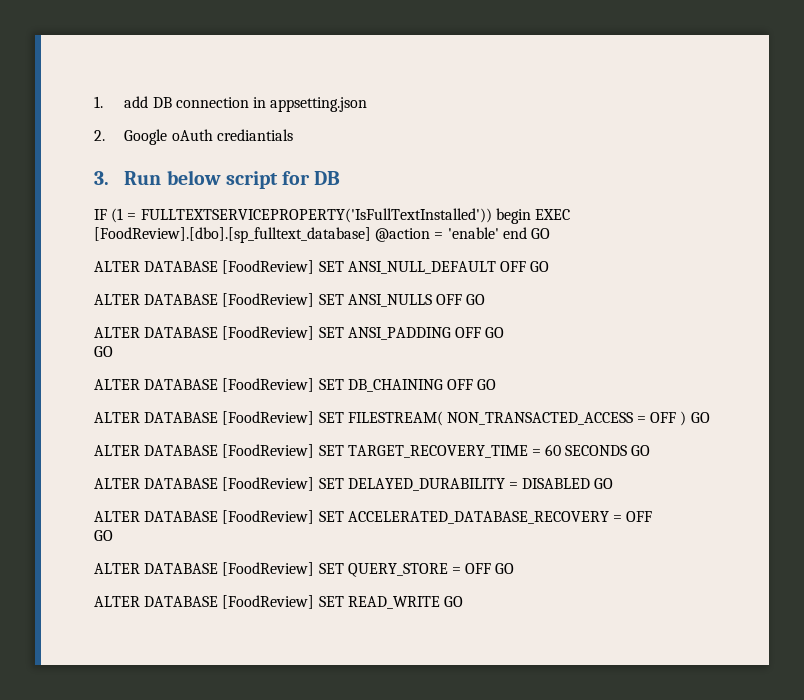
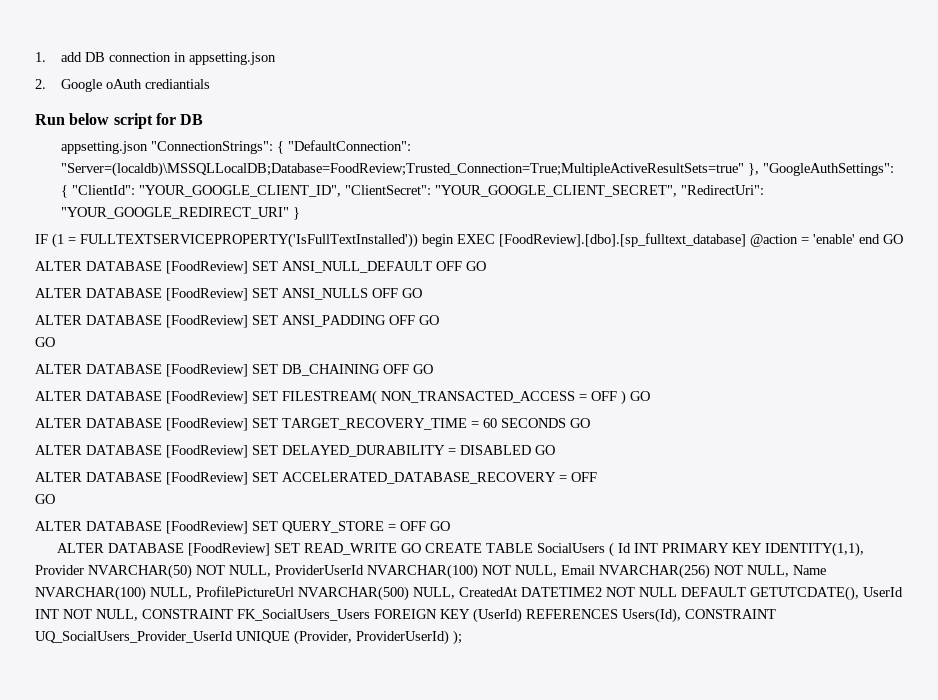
- 3. Run below script for DB
+ Run below script for DB
+ appsetting.json "ConnectionStrings": { "DefaultConnection": "Server=(localdb)\MSSQLLocalDB;Database=FoodReview;Trusted_Connection=True;MultipleActiveResultSets=true" }, "GoogleAuthSettings": { "ClientId": "YOUR_GOOGLE_CLIENT_ID", "ClientSecret": "YOUR_GOOGLE_CLIENT_SECRET", "RedirectUri": "YOUR_GOOGLE_REDIRECT_URI" }
- ALTER DATABASE [FoodReview] SET READ_WRITE GO
+ ALTER DATABASE [FoodReview] SET READ_WRITE GO CREATE TABLE SocialUsers ( Id INT PRIMARY KEY IDENTITY(1,1), Provider NVARCHAR(50) NOT NULL, ProviderUserId NVARCHAR(100) NOT NULL, Email NVARCHAR(256) NOT NULL, Name NVARCHAR(100) NULL, ProfilePictureUrl NVARCHAR(500) NULL, CreatedAt DATETIME2 NOT NULL DEFAULT GETUTCDATE(), UserId INT NOT NULL, CONSTRAINT FK_SocialUsers_Users FOREIGN KEY (UserId) REFERENCES Users(Id), CONSTRAINT UQ_SocialUsers_Provider_UserId UNIQUE (Provider, ProviderUserId) );

